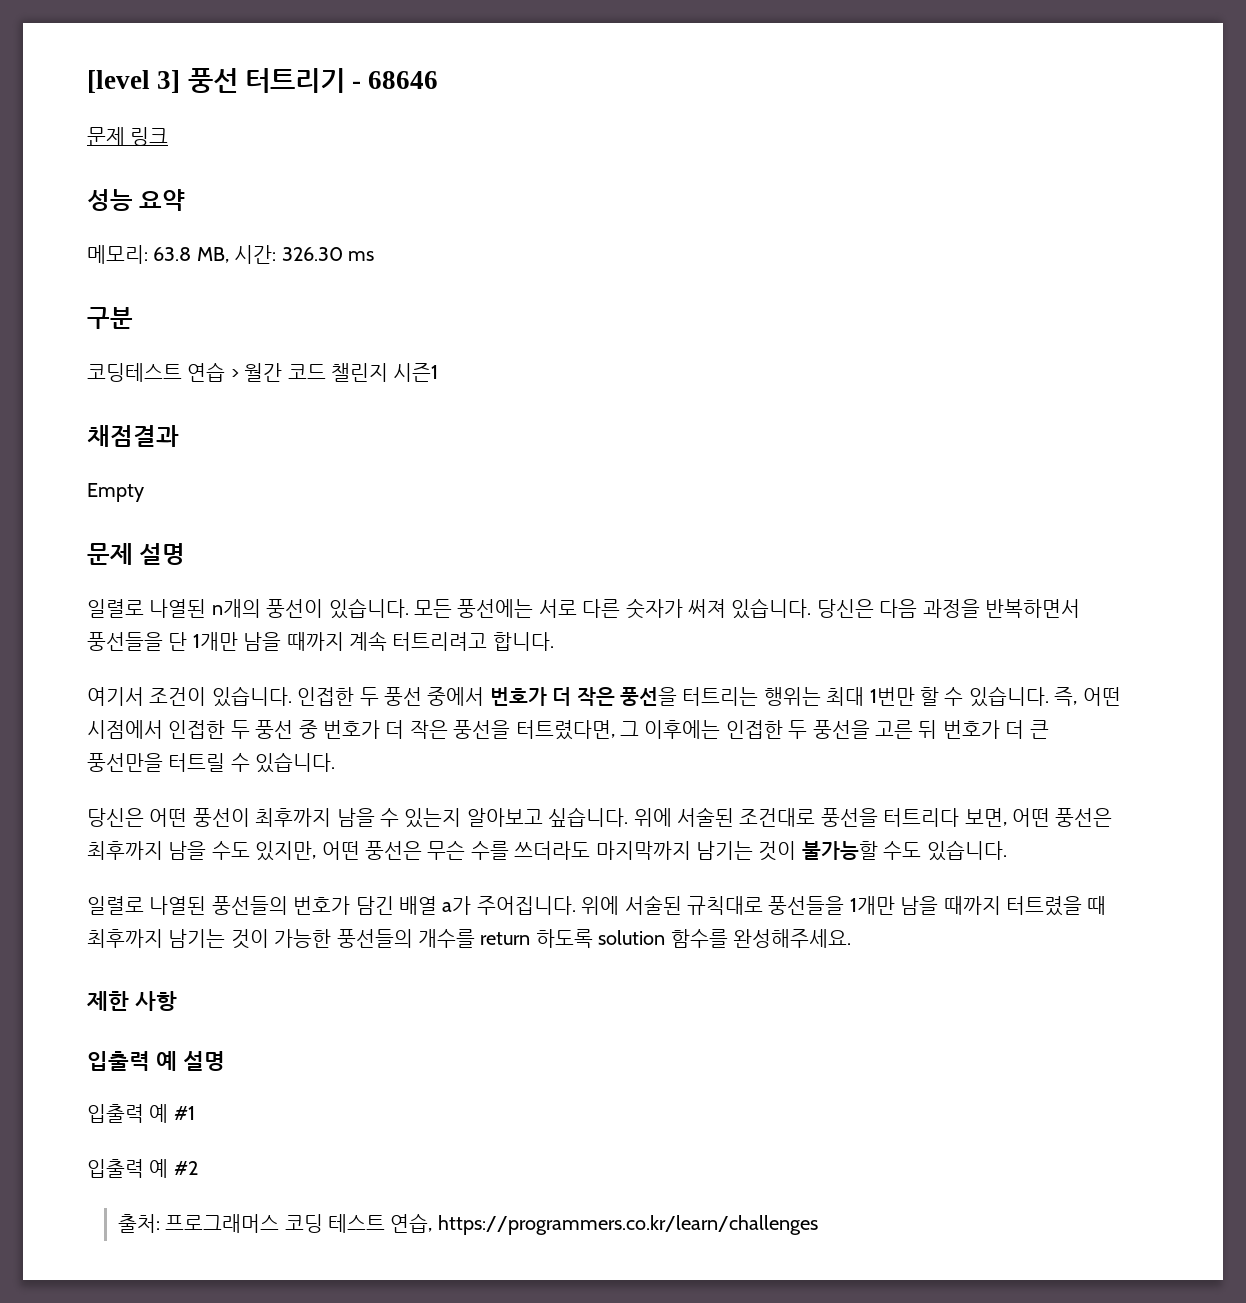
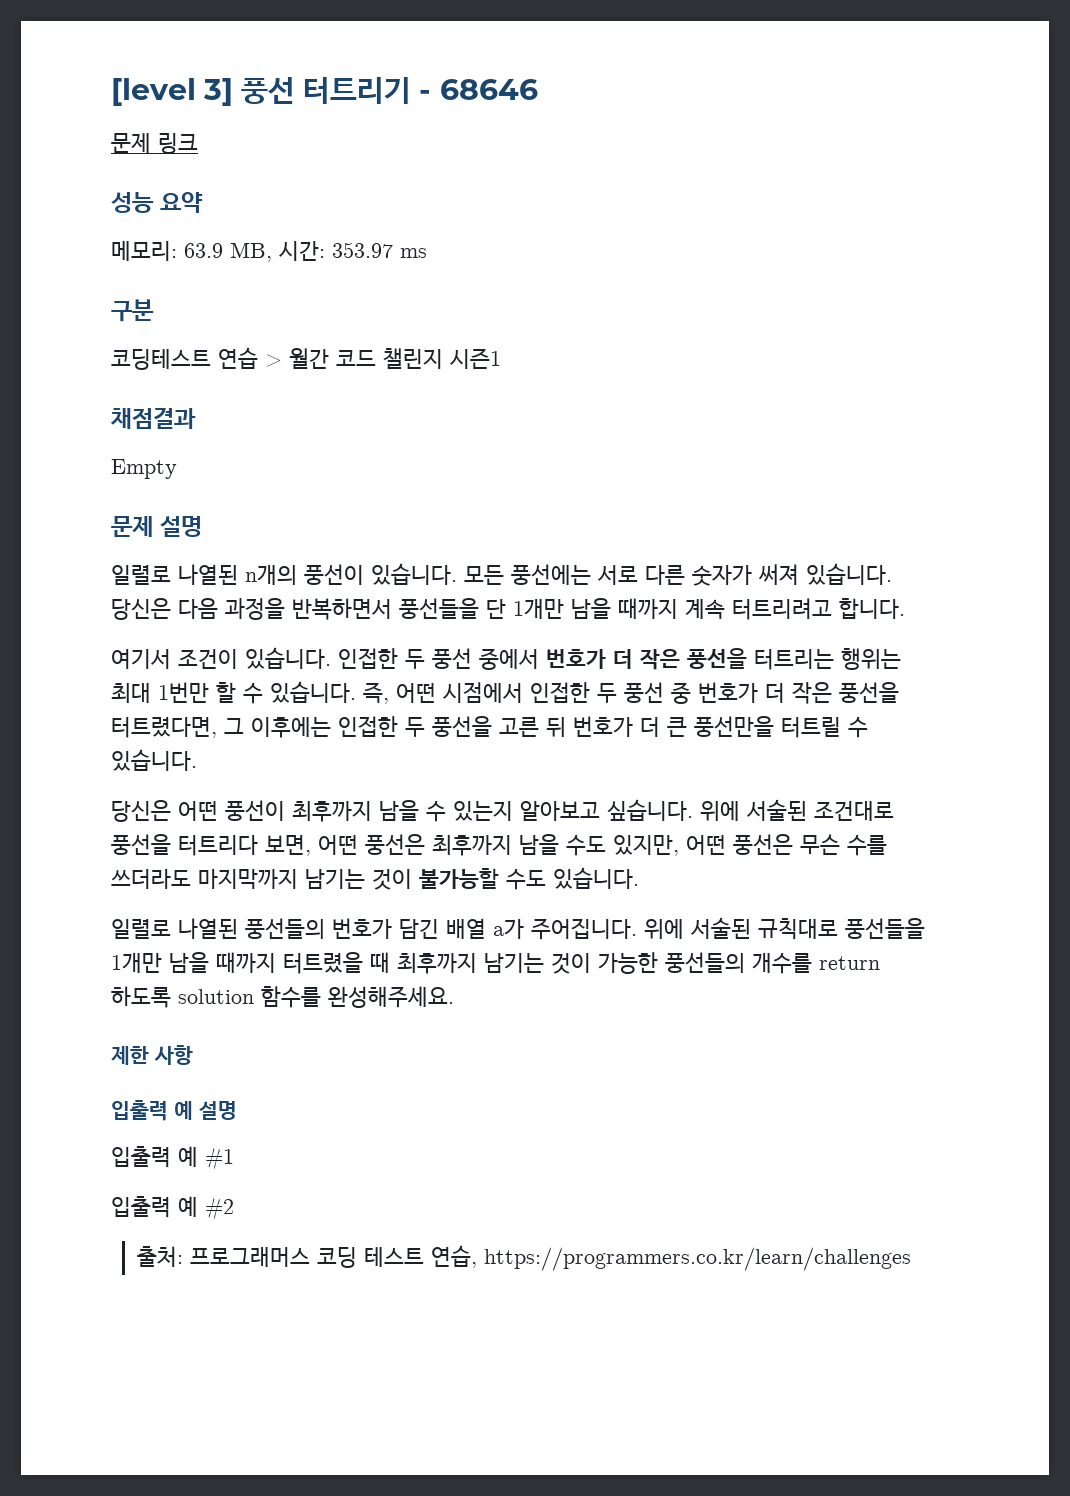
- 메모리: 63.8 MB, 시간: 326.30 ms
+ 메모리: 63.9 MB, 시간: 353.97 ms

